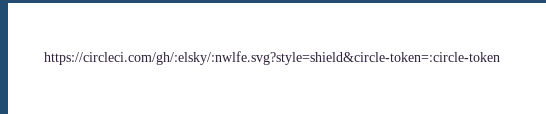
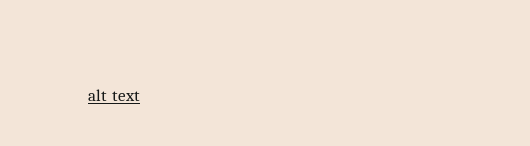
- https://circleci.com/gh/:elsky/:nwlfe.svg?style=shield&circle-token=:circle-token
+ alt text

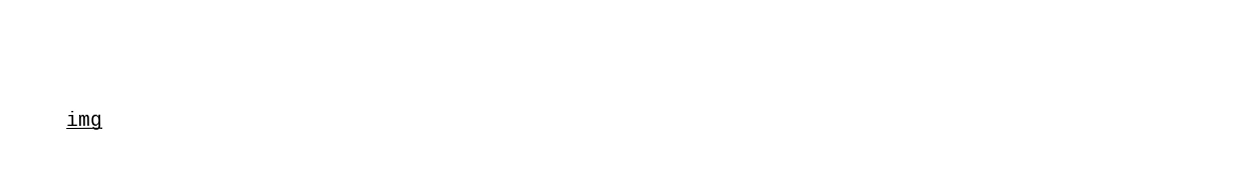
- alt text
+ img

